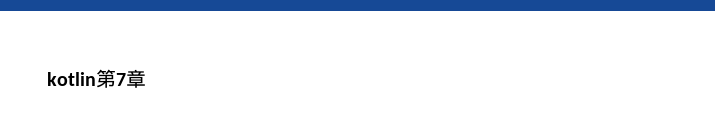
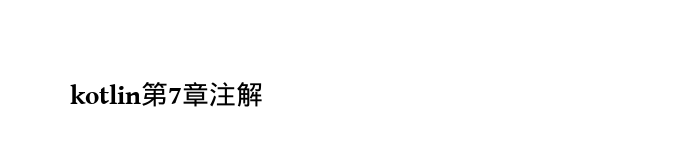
- kotlin第7章
+ kotlin第7章注解

